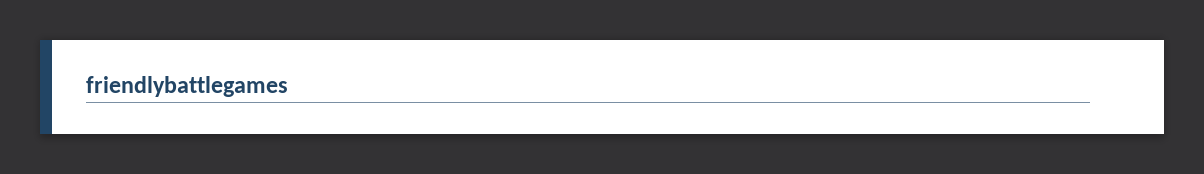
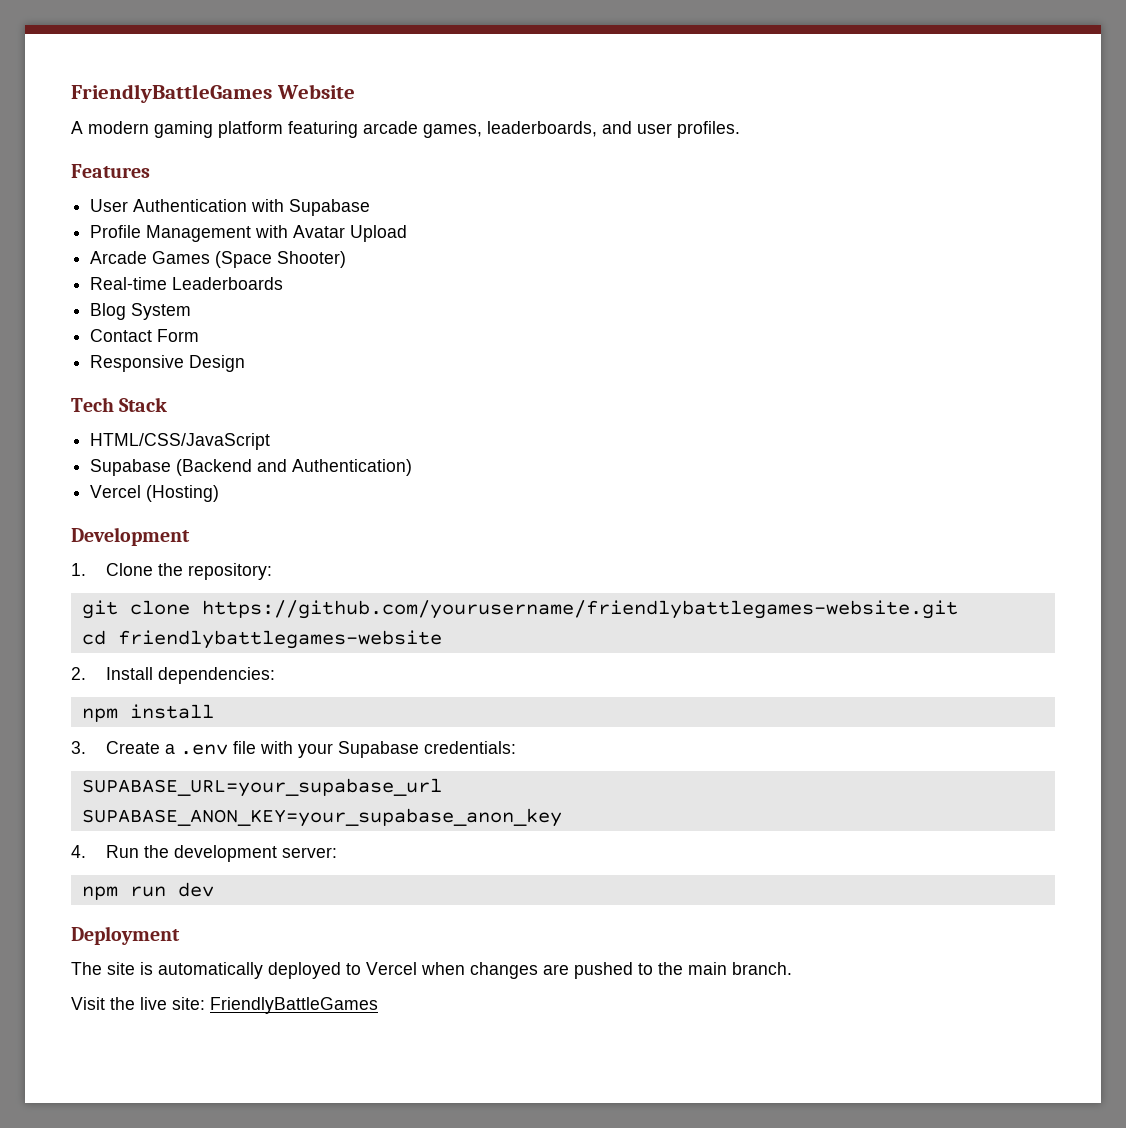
- friendlybattlegames
+ FriendlyBattleGames Website
+ A modern gaming platform featuring arcade games, leaderboards, and user profiles.
+ Features
+ User Authentication with Supabase
+ Profile Management with Avatar Upload
+ Arcade Games (Space Shooter)
+ Real-time Leaderboards
+ Blog System
+ Contact Form
+ Responsive Design
+ Tech Stack
+ HTML/CSS/JavaScript
+ Supabase (Backend and Authentication)
+ Vercel (Hosting)
+ Development
+ 1. Clone the repository:
+ git clone https://github.com/yourusername/friendlybattlegames-website.git
+ cd friendlybattlegames-website
+ 2. Install dependencies:
+ npm install
+ 3. Create a .env file with your Supabase credentials:
+ SUPABASE_URL=your_supabase_url
+ SUPABASE_ANON_KEY=your_supabase_anon_key
+ 4. Run the development server:
+ npm run dev
+ Deployment
+ The site is automatically deployed to Vercel when changes are pushed to the main branch.
+ Visit the live site: FriendlyBattleGames

